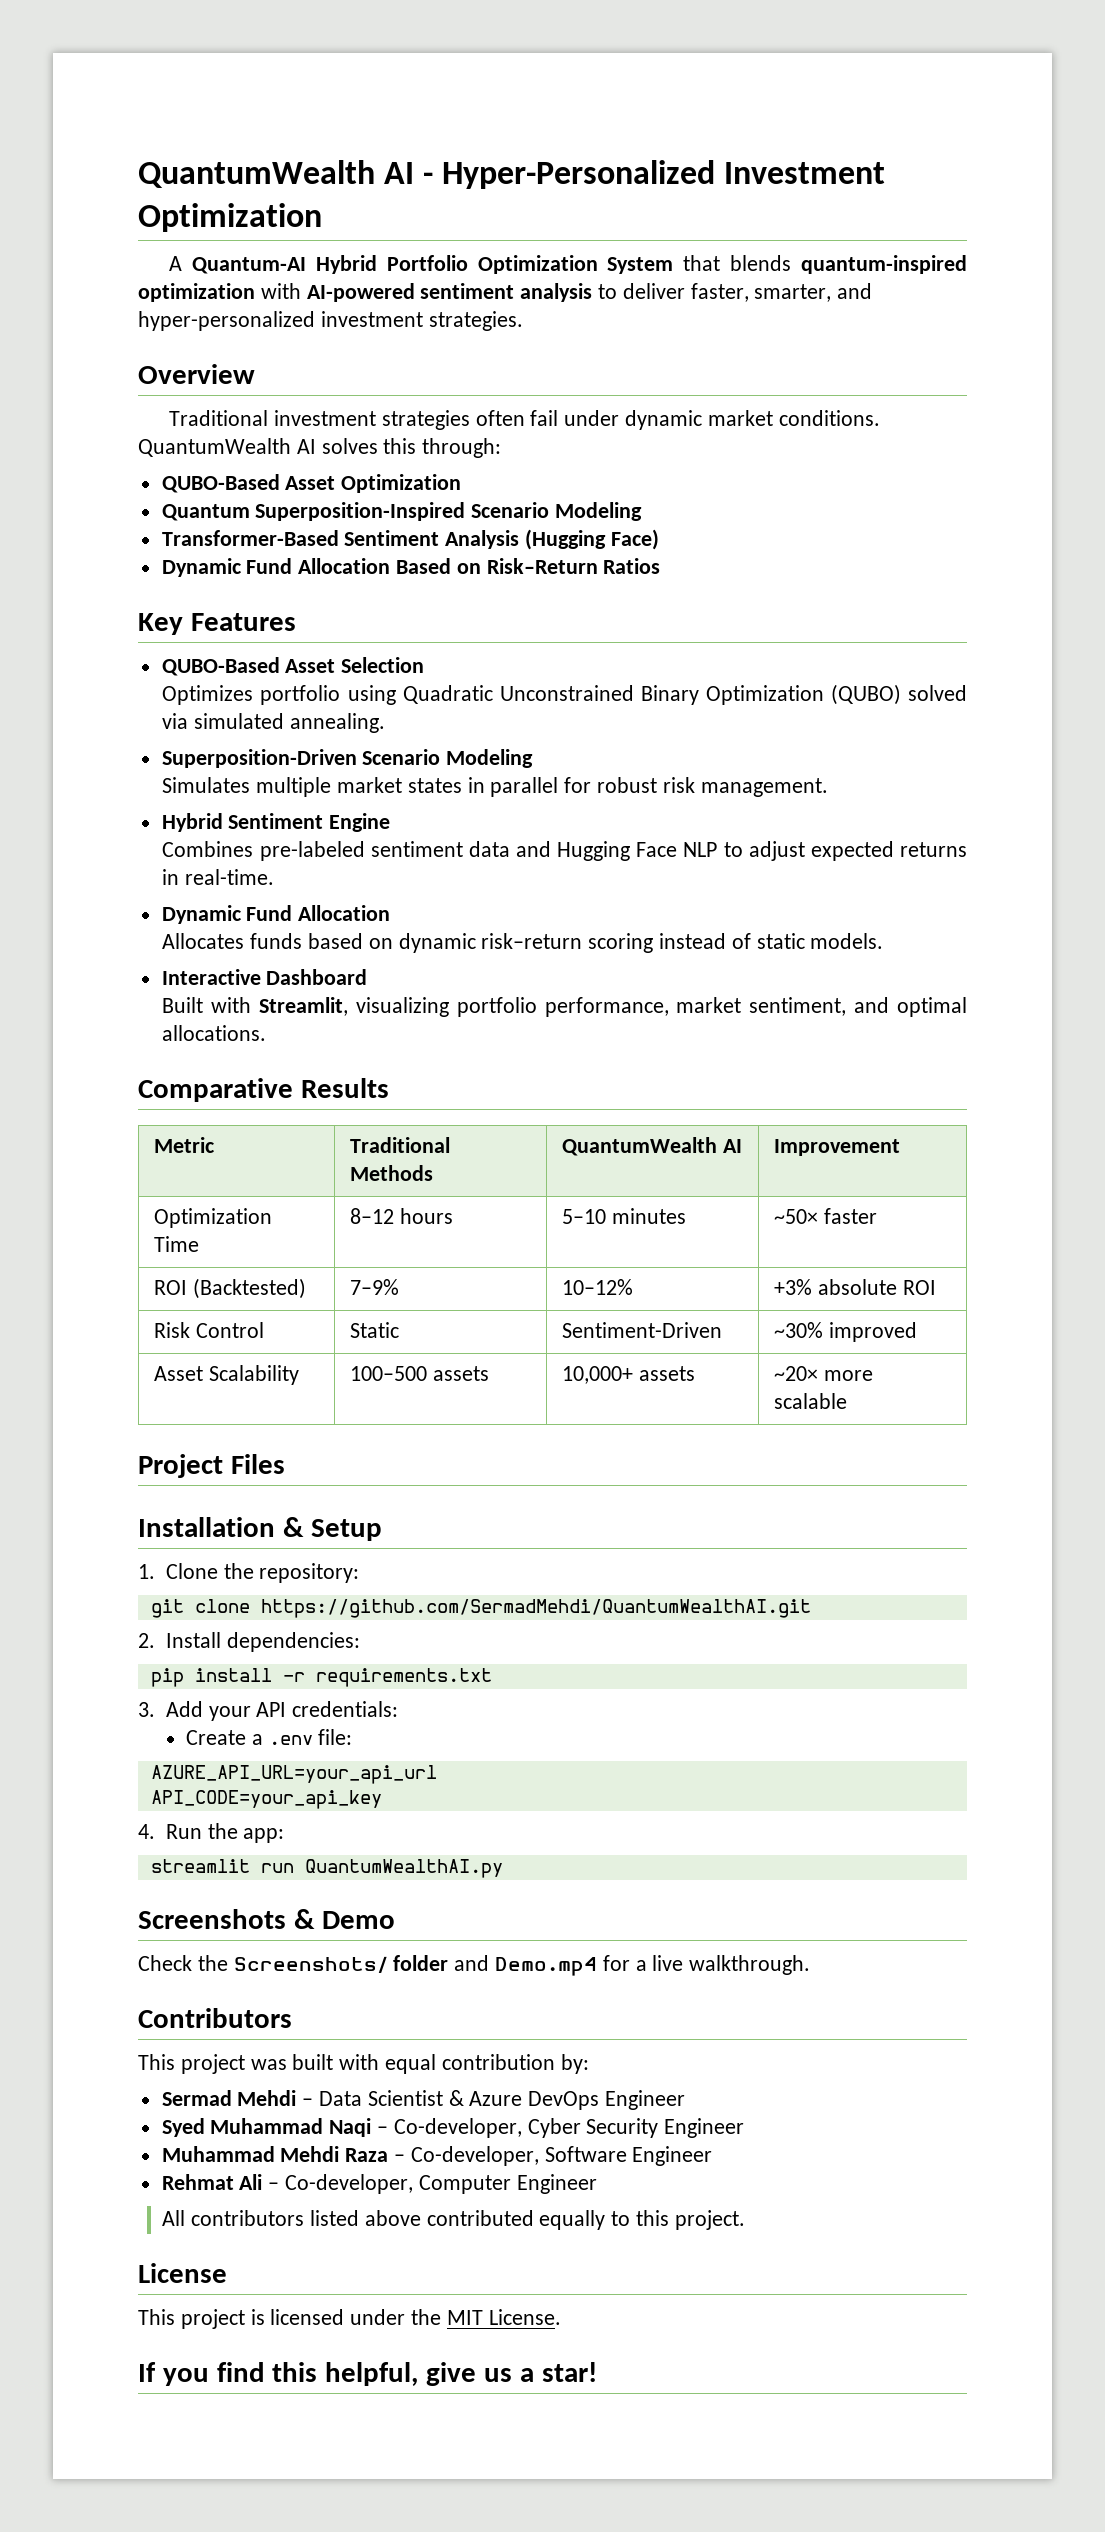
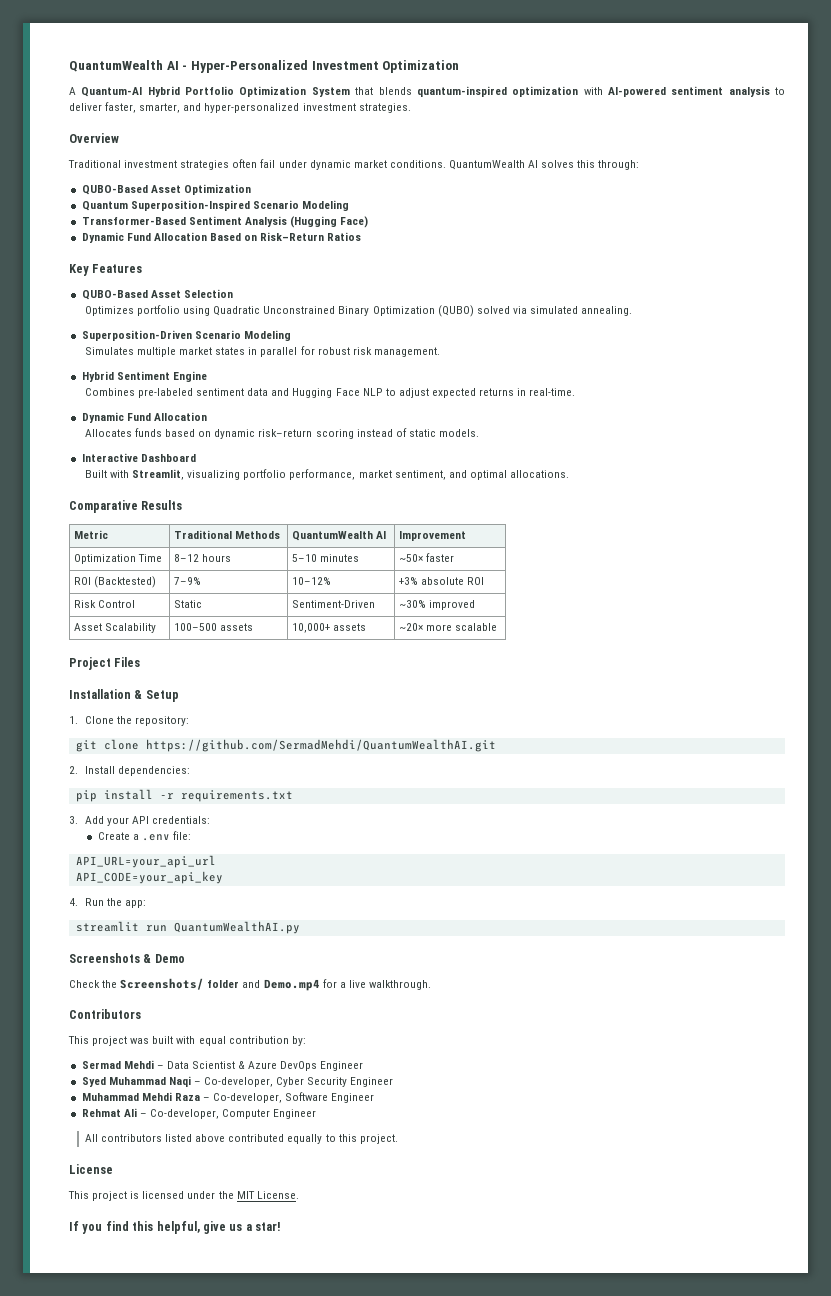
- AZURE_API_URL=your_api_url
+ API_URL=your_api_url

